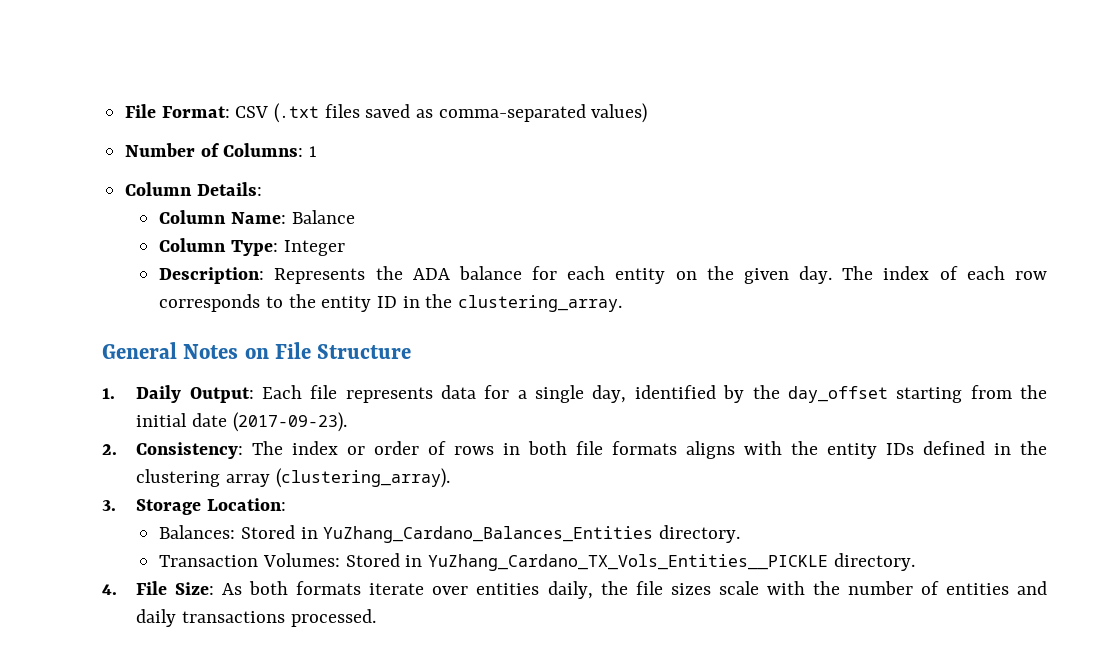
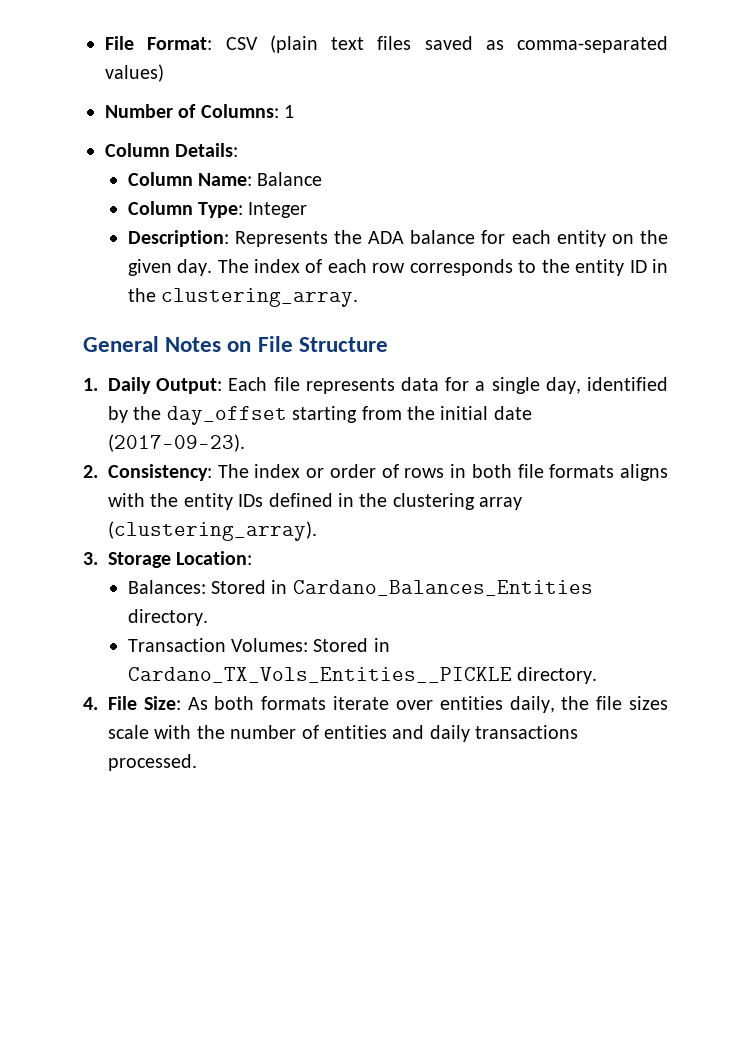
- File Format: CSV (.txt files saved as comma-separated values)
+ File Format: CSV (plain text files saved as comma-separated values)
- Balances: Stored in YuZhang_Cardano_Balances_Entities directory.
+ Balances: Stored in Cardano_Balances_Entities directory.
- Transaction Volumes: Stored in YuZhang_Cardano_TX_Vols_Entities__PICKLE directory.
+ Transaction Volumes: Stored in Cardano_TX_Vols_Entities__PICKLE directory.

